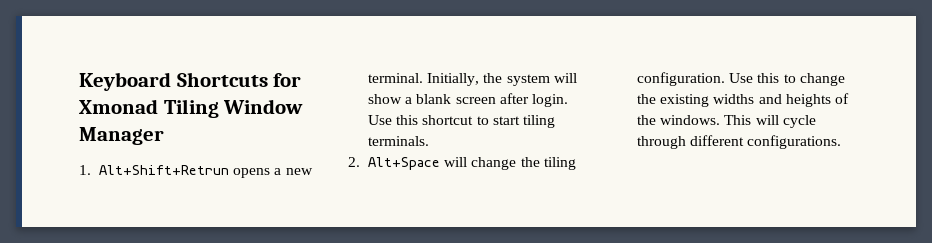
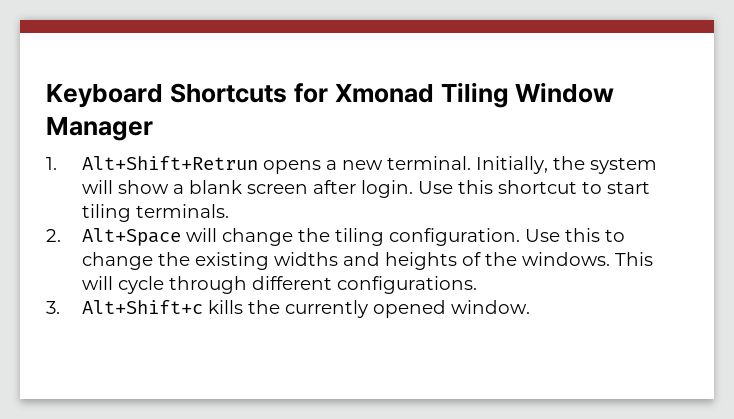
+ 3. Alt+Shift+c kills the currently opened window.

